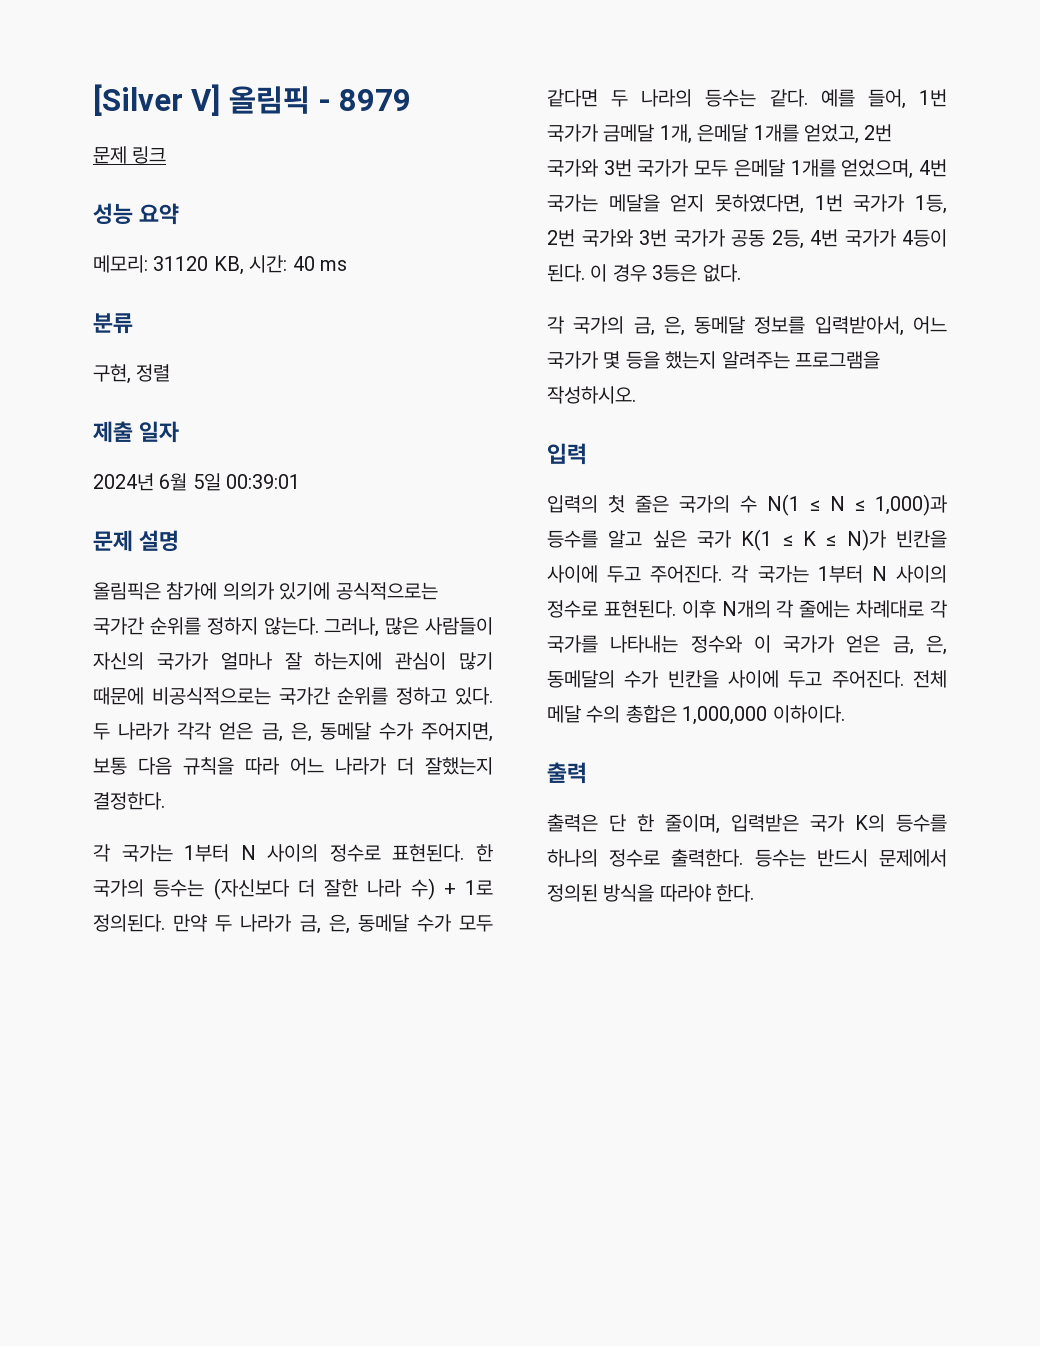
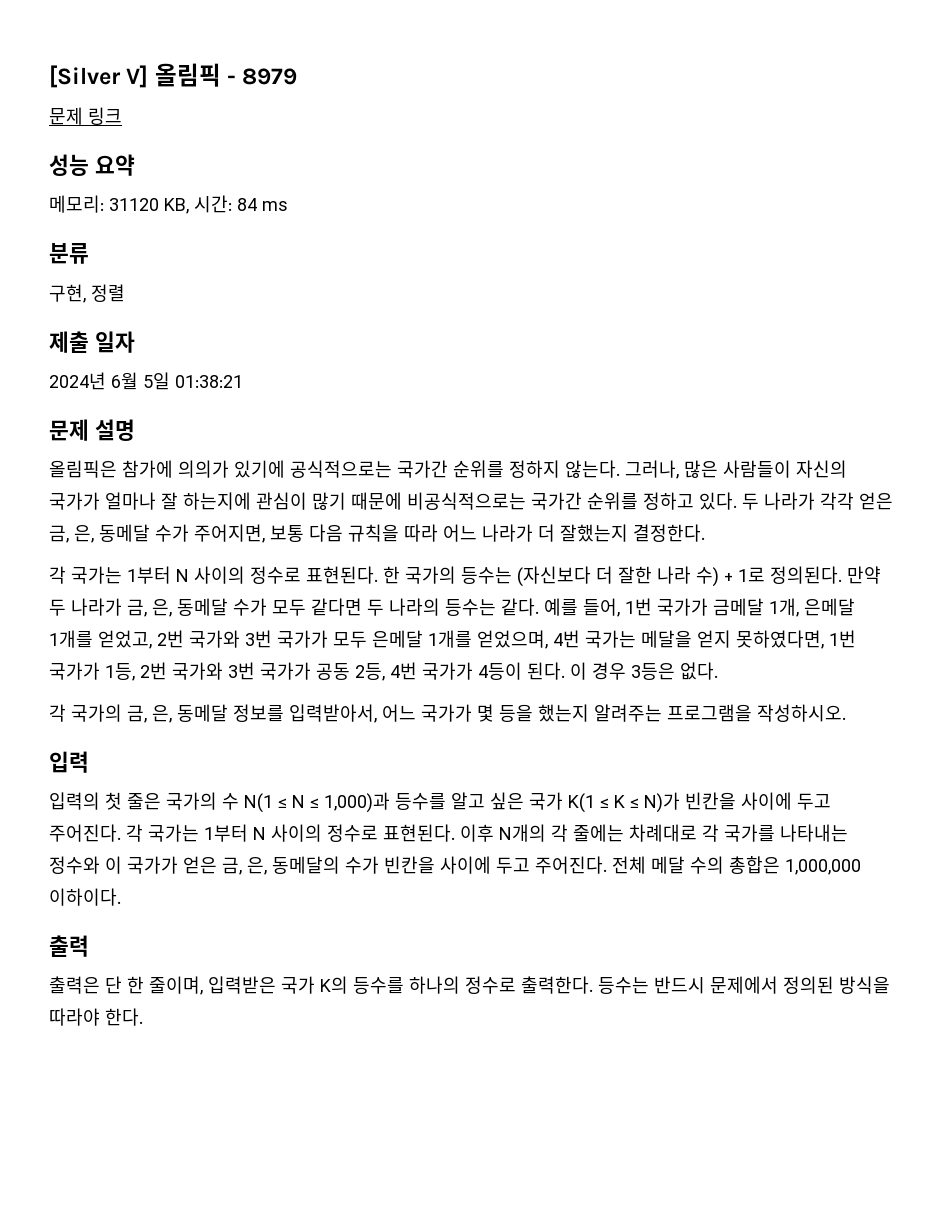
- 메모리: 31120 KB, 시간: 40 ms
+ 메모리: 31120 KB, 시간: 84 ms
- 2024년 6월 5일 00:39:01
+ 2024년 6월 5일 01:38:21

